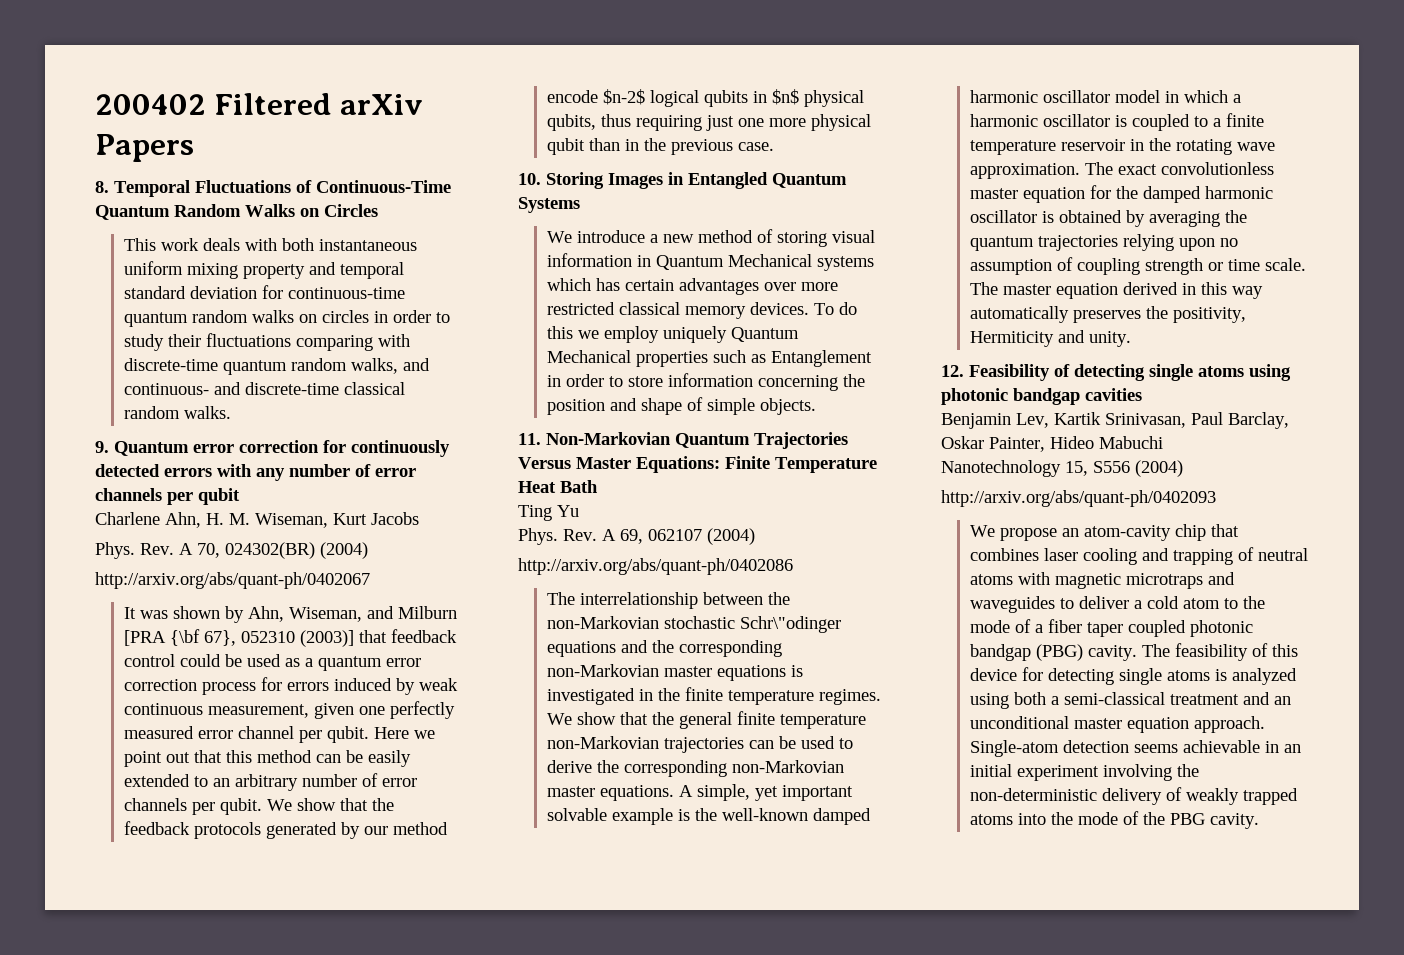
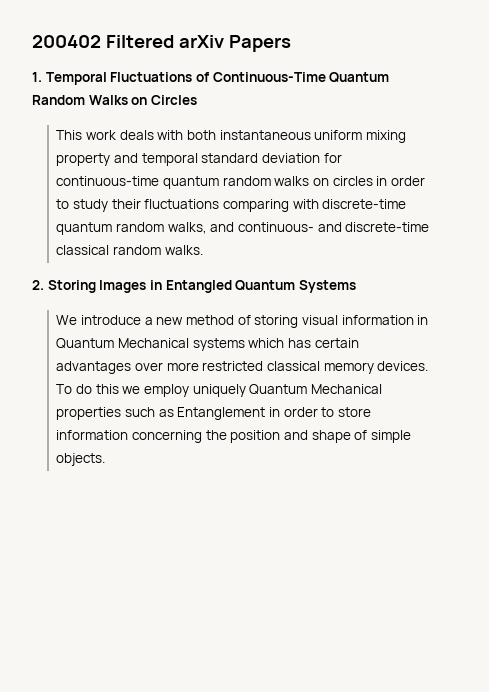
- 8. Temporal Fluctuations of Continuous-Time Quantum Random Walks on Circles
+ 1. Temporal Fluctuations of Continuous-Time Quantum Random Walks on Circles
- 9. Quantum error correction for continuously detected errors with any number of error channels per qubit
- Charlene Ahn, H. M. Wiseman, Kurt Jacobs
- Phys. Rev. A 70, 024302(BR) (2004)
- http://arxiv.org/abs/quant-ph/0402067
- It was shown by Ahn, Wiseman, and Milburn [PRA {\bf 67}, 052310 (2003)] that feedback control could be used as a quantum error correction process for errors induced by weak continuous measurement, given one perfectly measured error channel per qubit. Here we point out that this method can be easily extended to an arbitrary number of error channels per qubit. We show that the feedback protocols generated by our method encode $n-2$ logical qubits in $n$ physical qubits, thus requiring just one more physical qubit than in the previous case.
- 10. Storing Images in Entangled Quantum Systems
+ 2. Storing Images in Entangled Quantum Systems
- 11. Non-Markovian Quantum Trajectories Versus Master Equations: Finite Temperature Heat Bath
- Ting Yu
- Phys. Rev. A 69, 062107 (2004)
- http://arxiv.org/abs/quant-ph/0402086
- The interrelationship between the non-Markovian stochastic Schr\"odinger equations and the corresponding non-Markovian master equations is investigated in the finite temperature regimes. We show that the general finite temperature non-Markovian trajectories can be used to derive the corresponding non-Markovian master equations. A simple, yet important solvable example is the well-known damped harmonic oscillator model in which a harmonic oscillator is coupled to a finite temperature reservoir in the rotating wave approximation. The exact convolutionless master equation for the damped harmonic oscillator is obtained by averaging the quantum trajectories relying upon no assumption of coupling strength or time scale. The master equation derived in this way automatically preserves the positivity, Hermiticity and unity.
- 12. Feasibility of detecting single atoms using photonic bandgap cavities
- Benjamin Lev, Kartik Srinivasan, Paul Barclay, Oskar Painter, Hideo Mabuchi
- Nanotechnology 15, S556 (2004)
- http://arxiv.org/abs/quant-ph/0402093
- We propose an atom-cavity chip that combines laser cooling and trapping of neutral atoms with magnetic microtraps and waveguides to deliver a cold atom to the mode of a fiber taper coupled photonic bandgap (PBG) cavity. The feasibility of this device for detecting single atoms is analyzed using both a semi-classical treatment and an unconditional master equation approach. Single-atom detection seems achievable in an initial experiment involving the non-deterministic delivery of weakly trapped atoms into the mode of the PBG cavity.

